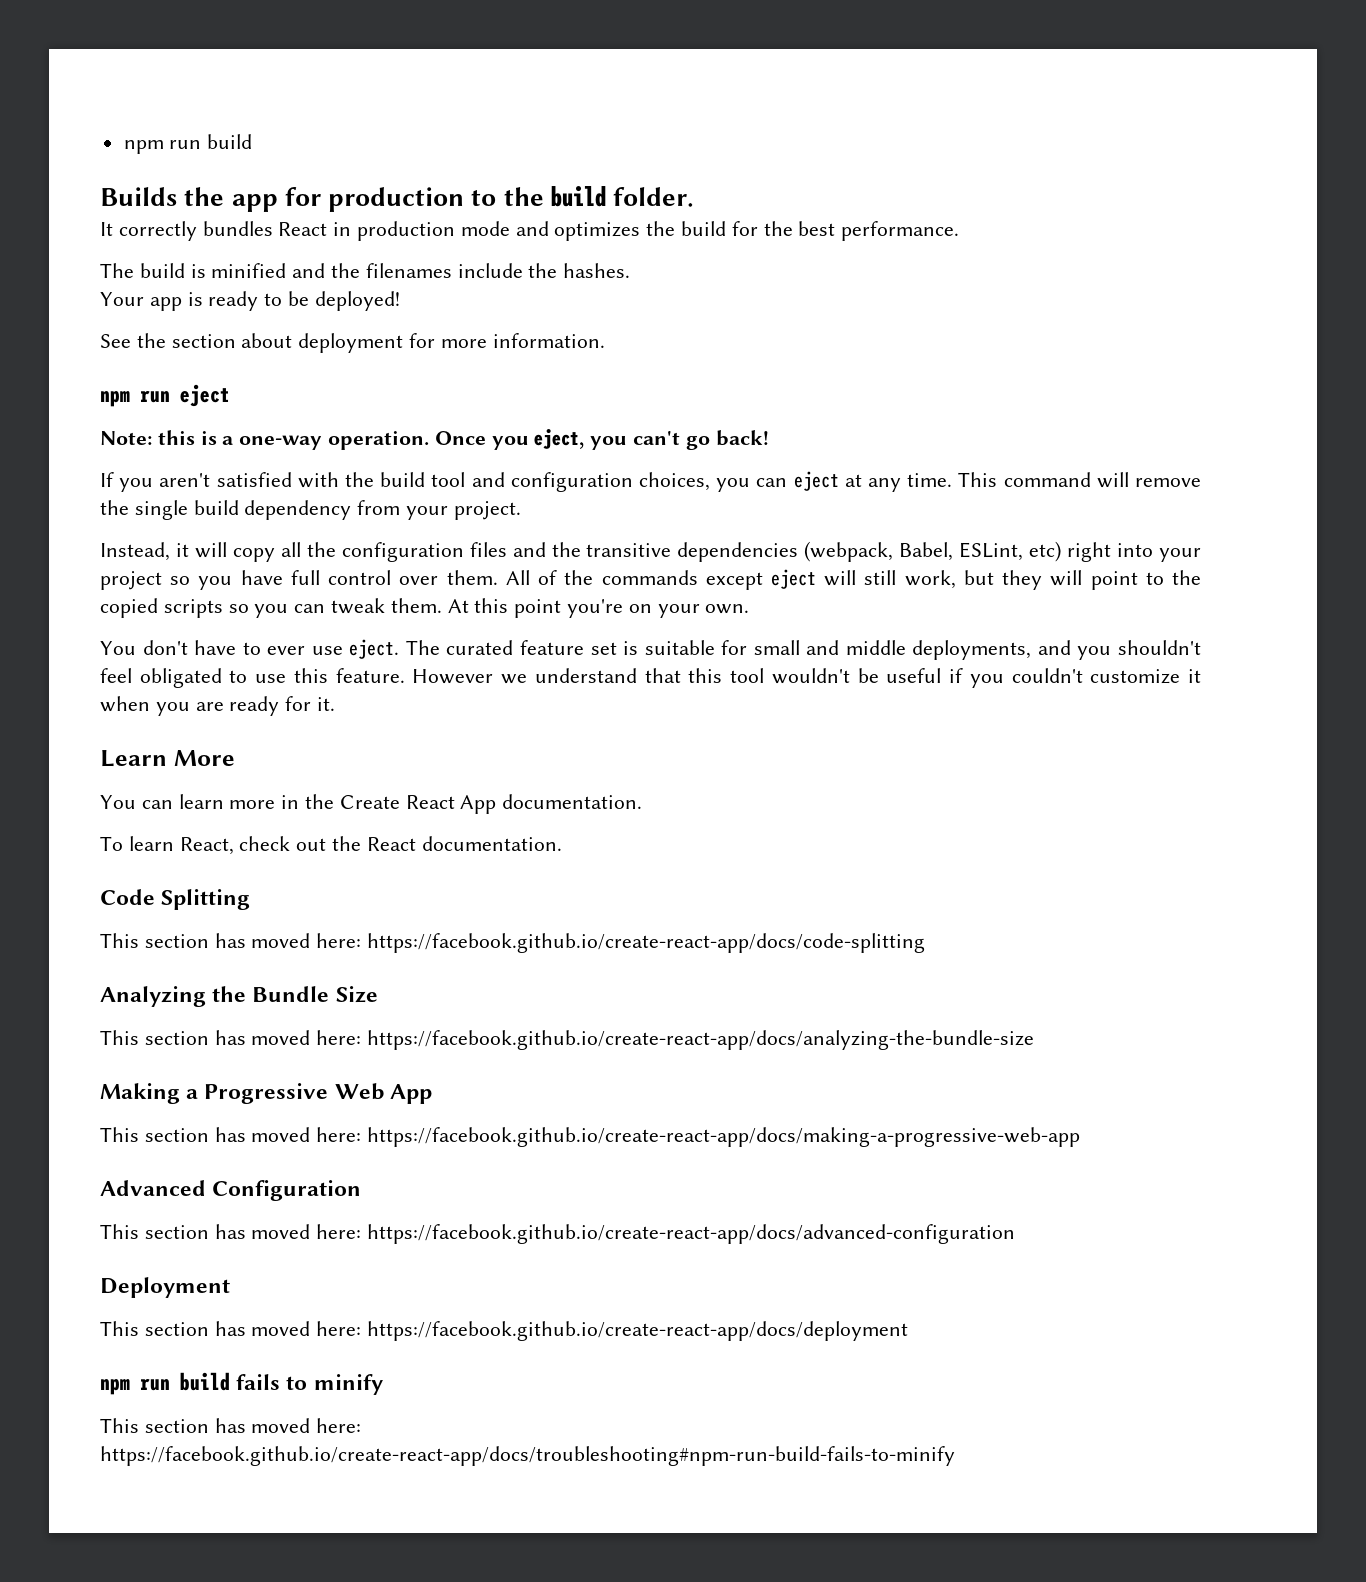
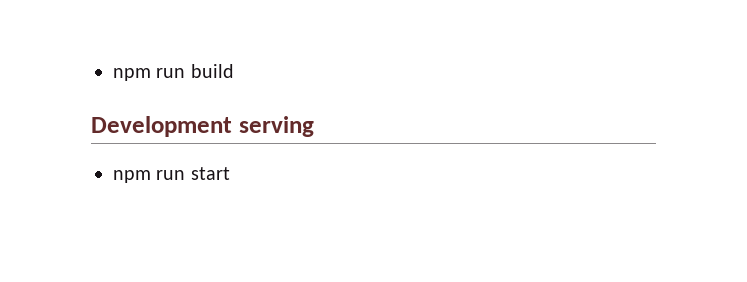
- Builds the app for production to the build folder.
- It correctly bundles React in production mode and optimizes the build for the best performance.
- The build is minified and the filenames include the hashes.
- Your app is ready to be deployed!
- See the section about deployment for more information.
- npm run eject
- Note: this is a one-way operation. Once you eject, you can't go back!
- If you aren't satisfied with the build tool and configuration choices, you can eject at any time. This command will remove the single build dependency from your project.
- Instead, it will copy all the configuration files and the transitive dependencies (webpack, Babel, ESLint, etc) right into your project so you have full control over them. All of the commands except eject will still work, but they will point to the copied scripts so you can tweak them. At this point you're on your own.
- You don't have to ever use eject. The curated feature set is suitable for small and middle deployments, and you shouldn't feel obligated to use this feature. However we understand that this tool wouldn't be useful if you couldn't customize it when you are ready for it.
- Learn More
- You can learn more in the Create React App documentation.
- To learn React, check out the React documentation.
- Code Splitting
- This section has moved here: https://facebook.github.io/create-react-app/docs/code-splitting
- Analyzing the Bundle Size
- This section has moved here: https://facebook.github.io/create-react-app/docs/analyzing-the-bundle-size
- Making a Progressive Web App
- This section has moved here: https://facebook.github.io/create-react-app/docs/making-a-progressive-web-app
- Advanced Configuration
- This section has moved here: https://facebook.github.io/create-react-app/docs/advanced-configuration
- Deployment
- This section has moved here: https://facebook.github.io/create-react-app/docs/deployment
- npm run build fails to minify
- This section has moved here: https://facebook.github.io/create-react-app/docs/troubleshooting#npm-run-build-fails-to-minify
+ Development serving
+ npm run start

